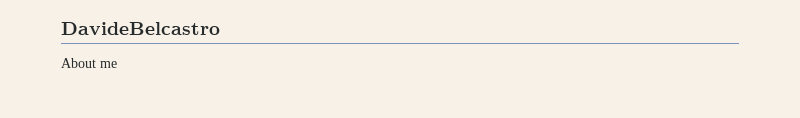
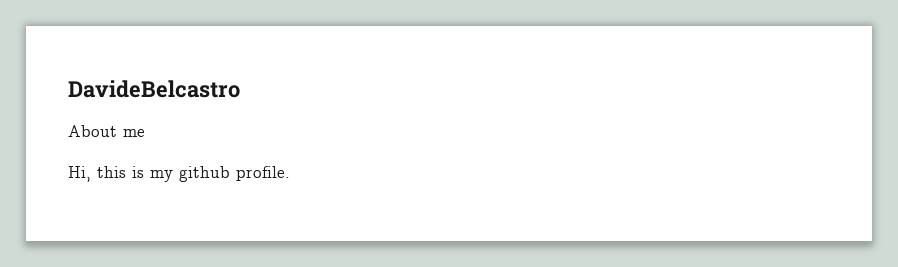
+ Hi, this is my github profile.

